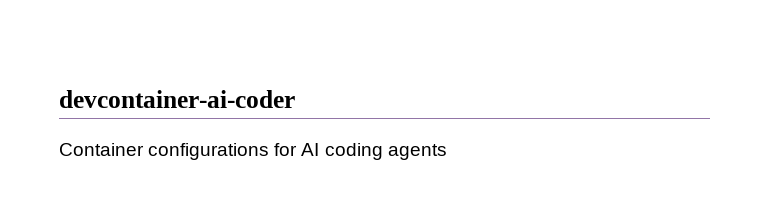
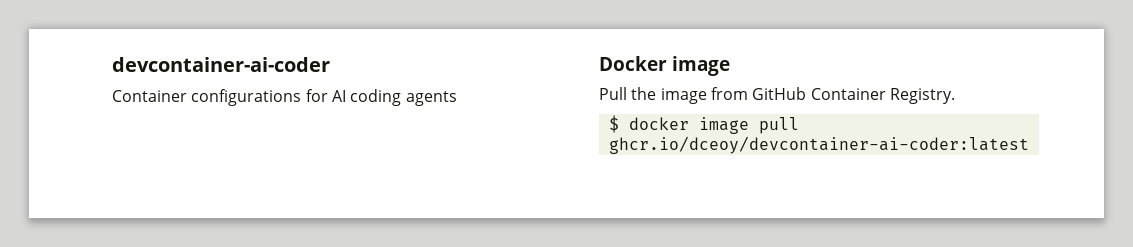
+ Docker image
+ Pull the image from GitHub Container Registry.
+ $ docker image pull ghcr.io/dceoy/devcontainer-ai-coder:latest

